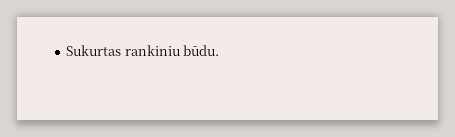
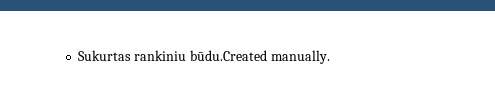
- Sukurtas rankiniu būdu.
+ Sukurtas rankiniu būdu.Created manually.

